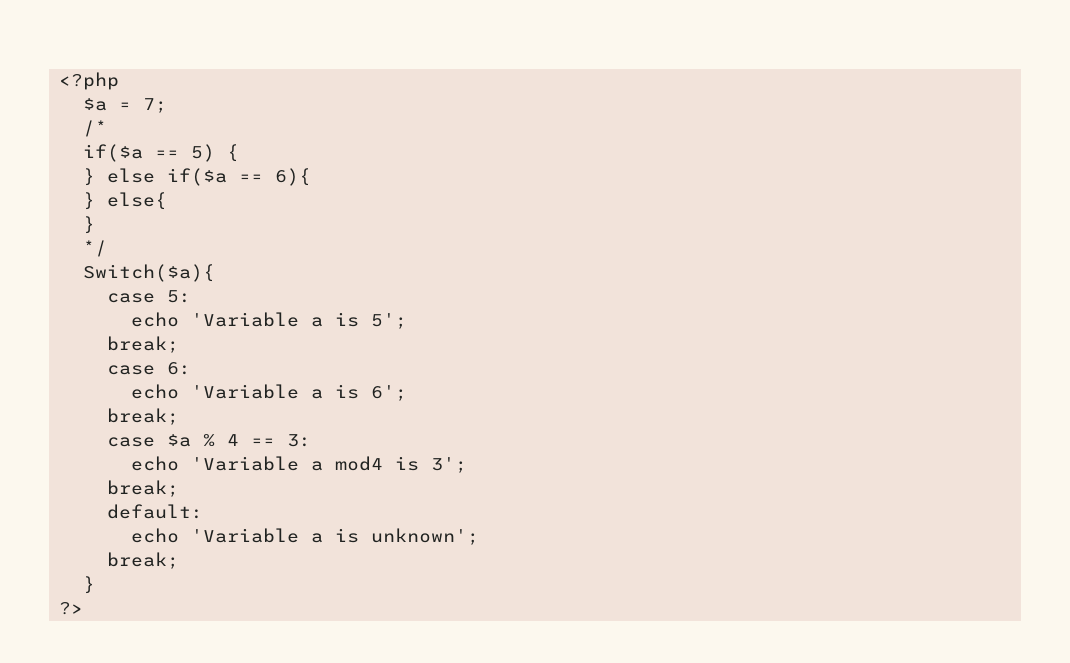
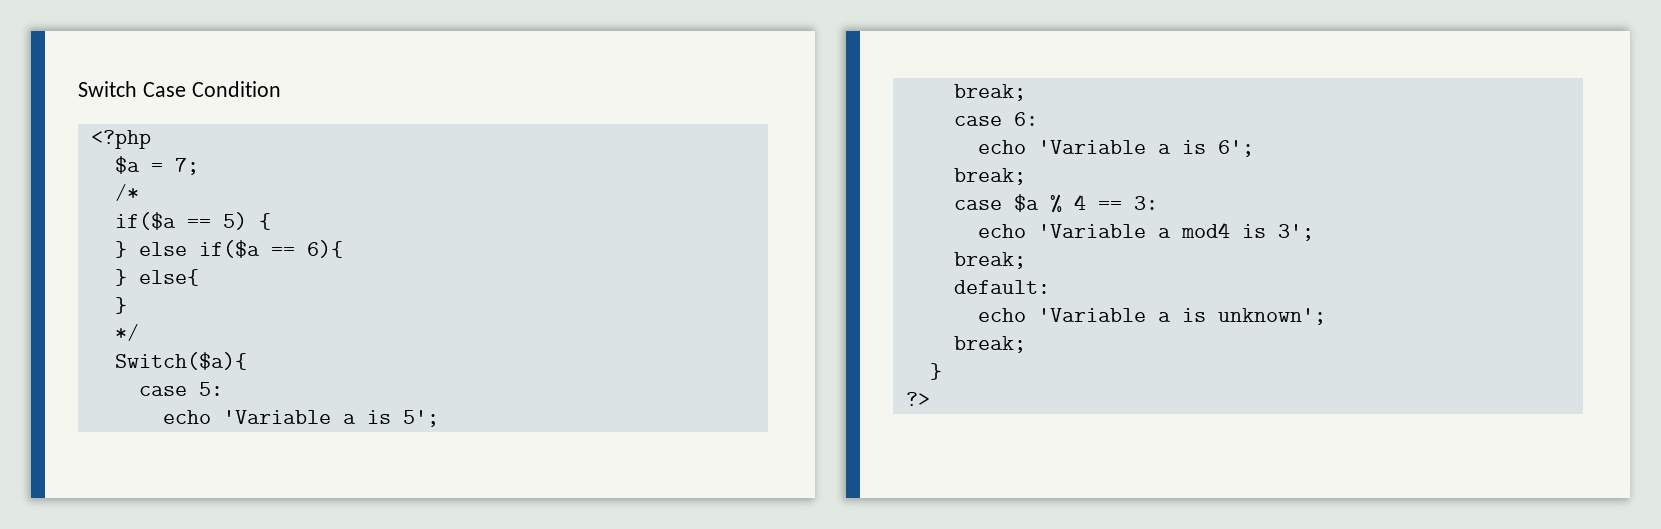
+ Switch Case Condition

